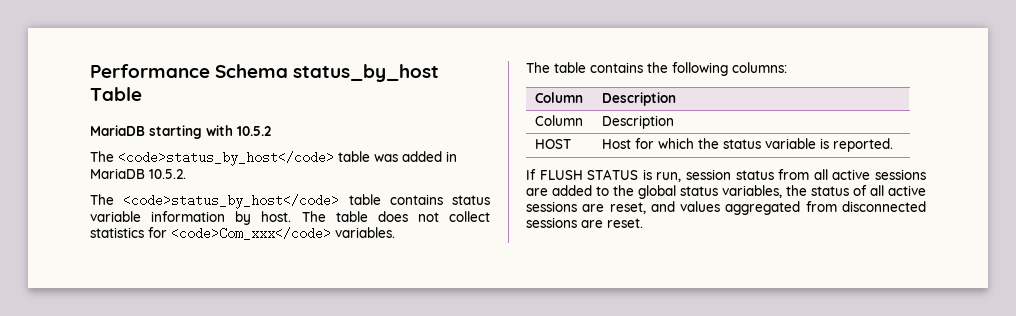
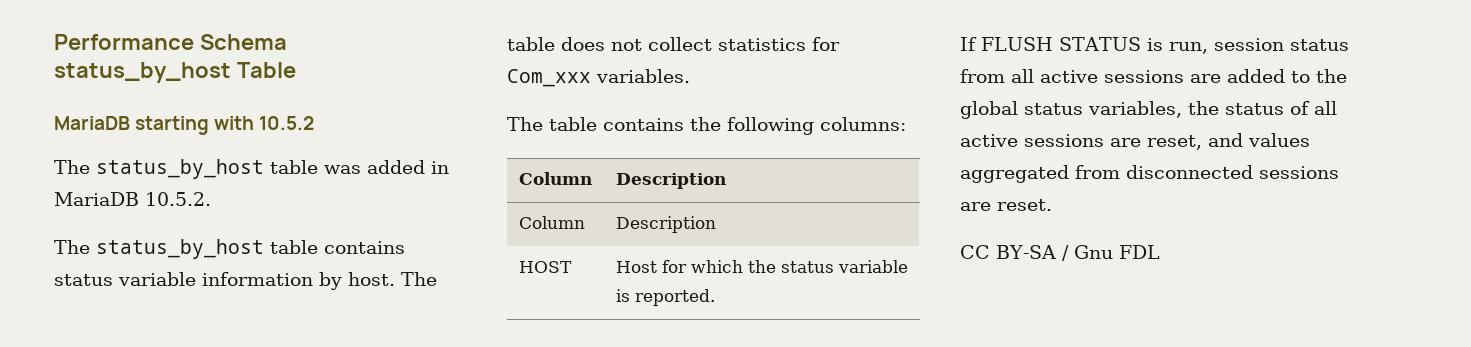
- The <code>status_by_host</code> table was added in MariaDB 10.5.2.
+ The status_by_host table was added in MariaDB 10.5.2.
- The <code>status_by_host</code> table contains status variable information by host.
+ The status_by_host table contains status variable information by host.
- The table does not collect statistics for <code>Com_xxx</code> variables.
+ The table does not collect statistics for Com_xxx variables.
+ CC BY-SA / Gnu FDL

